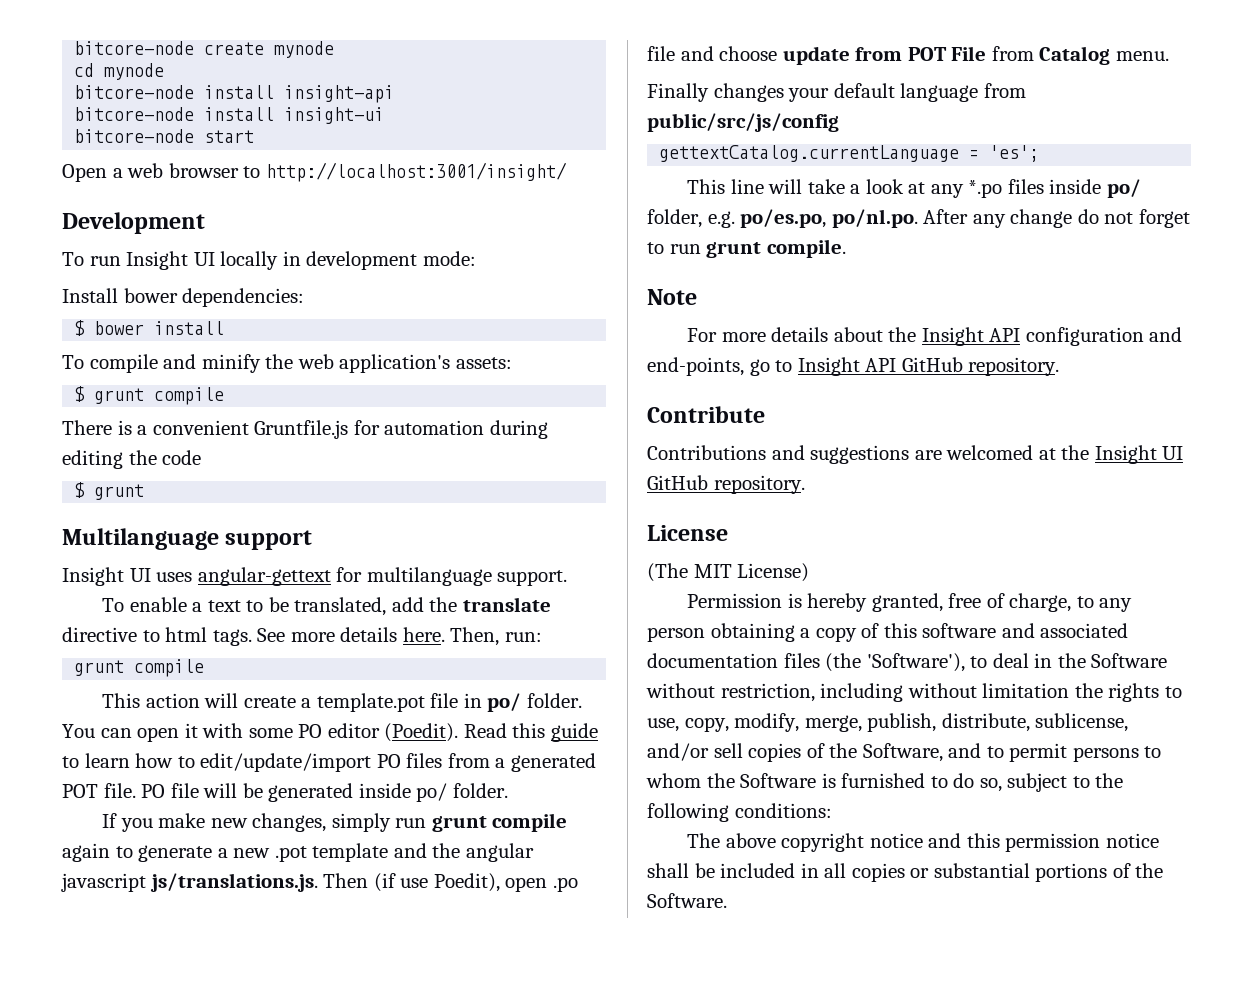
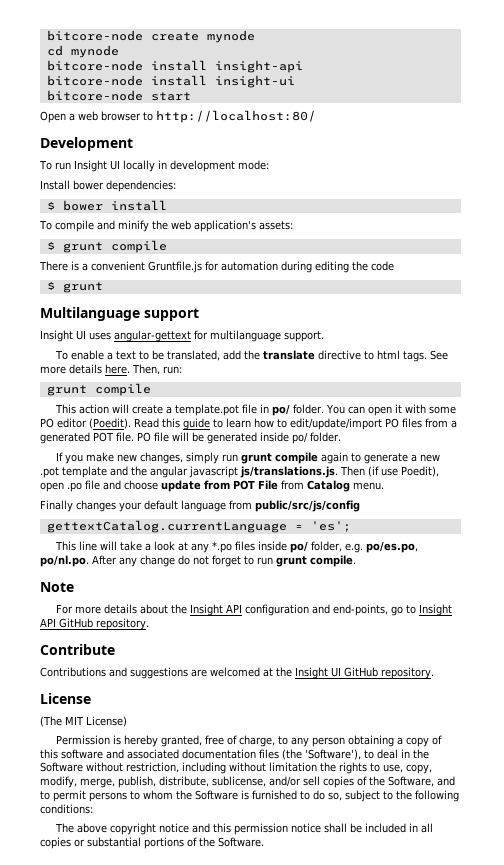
- Open a web browser to http://localhost:3001/insight/
+ Open a web browser to http://localhost:80/

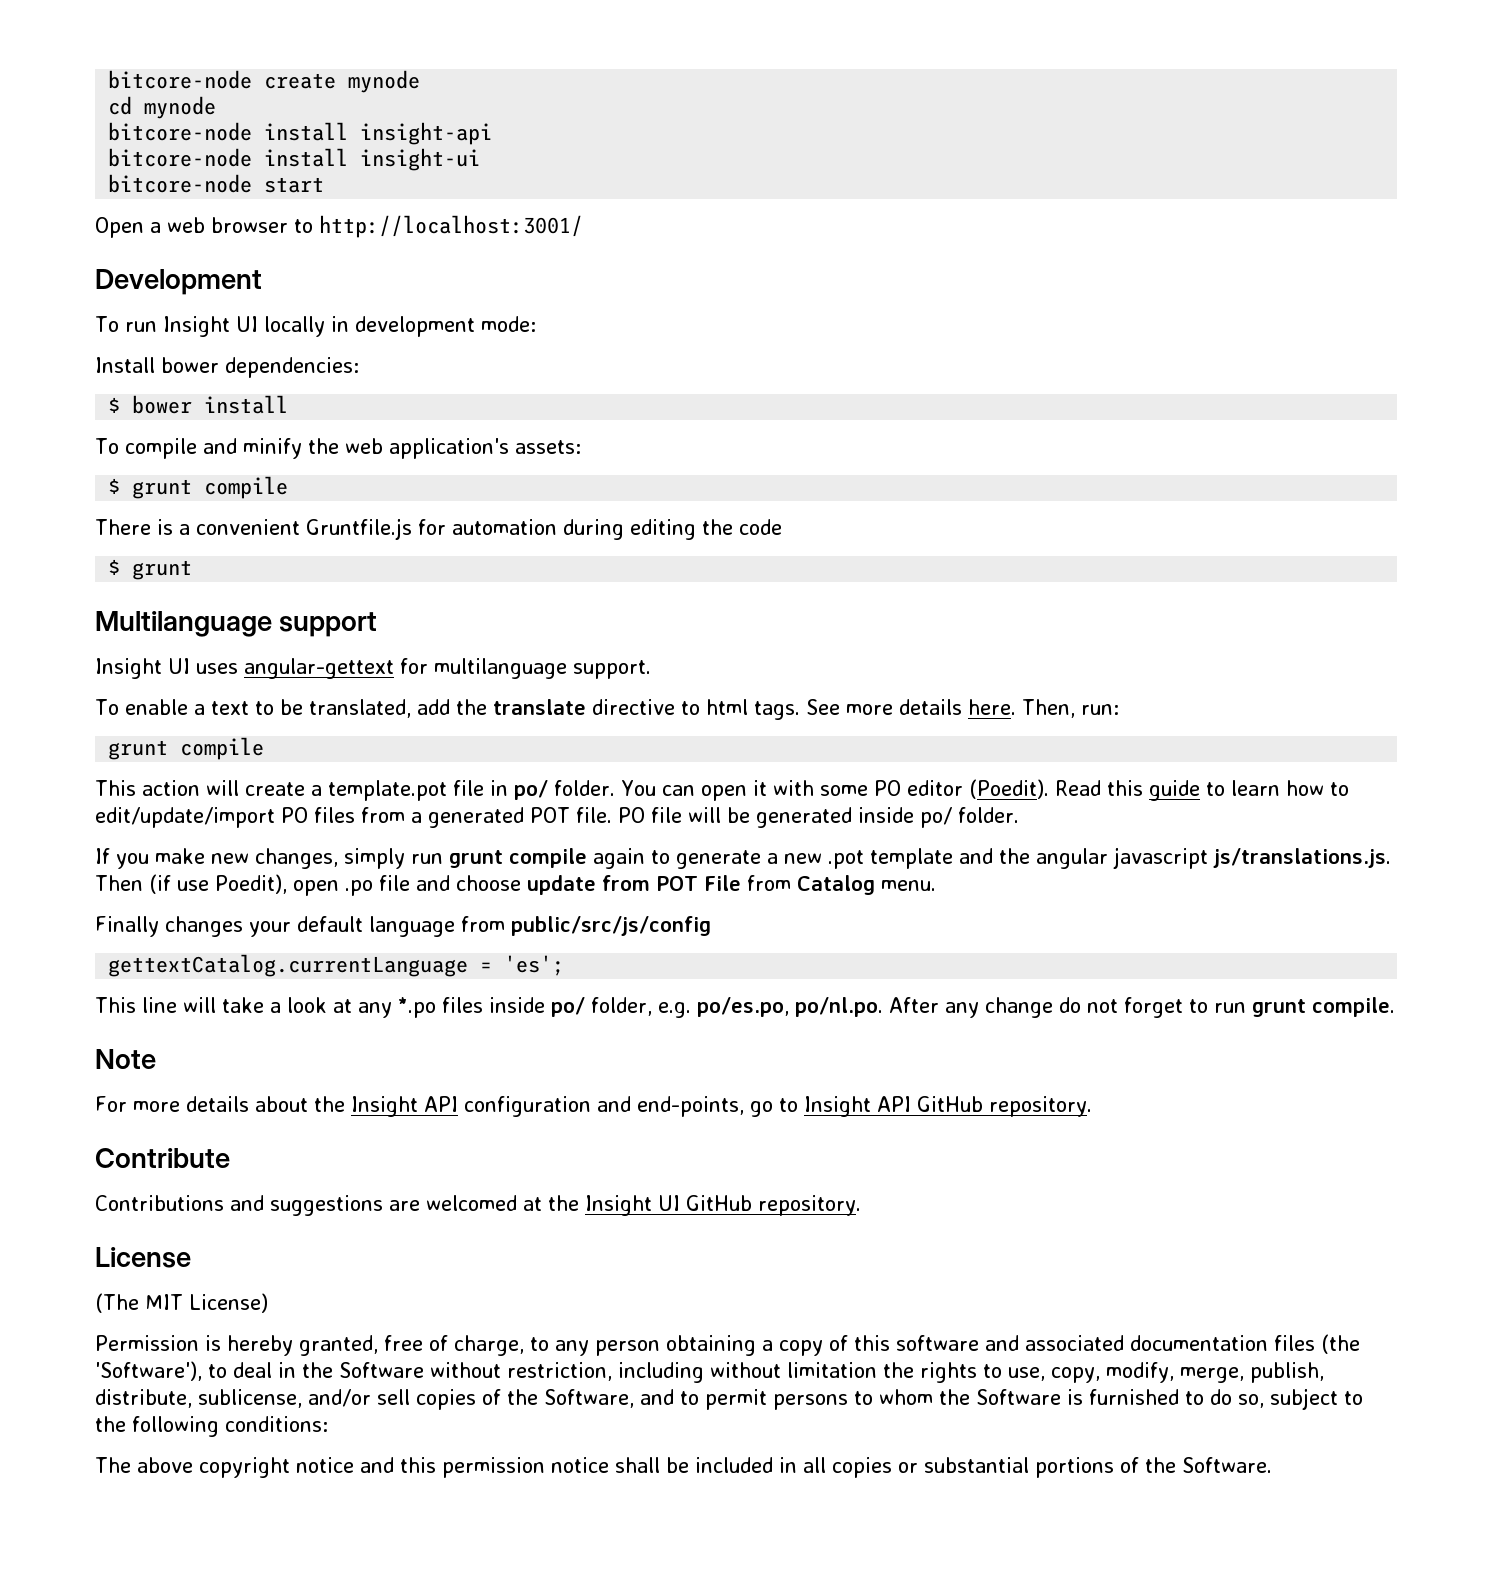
- Open a web browser to http://localhost:80/
+ Open a web browser to http://localhost:3001/

